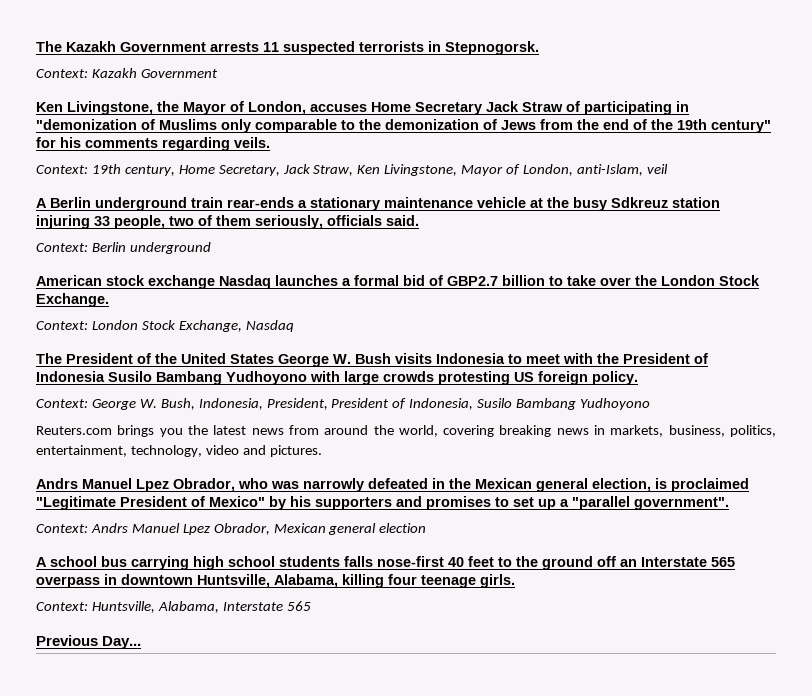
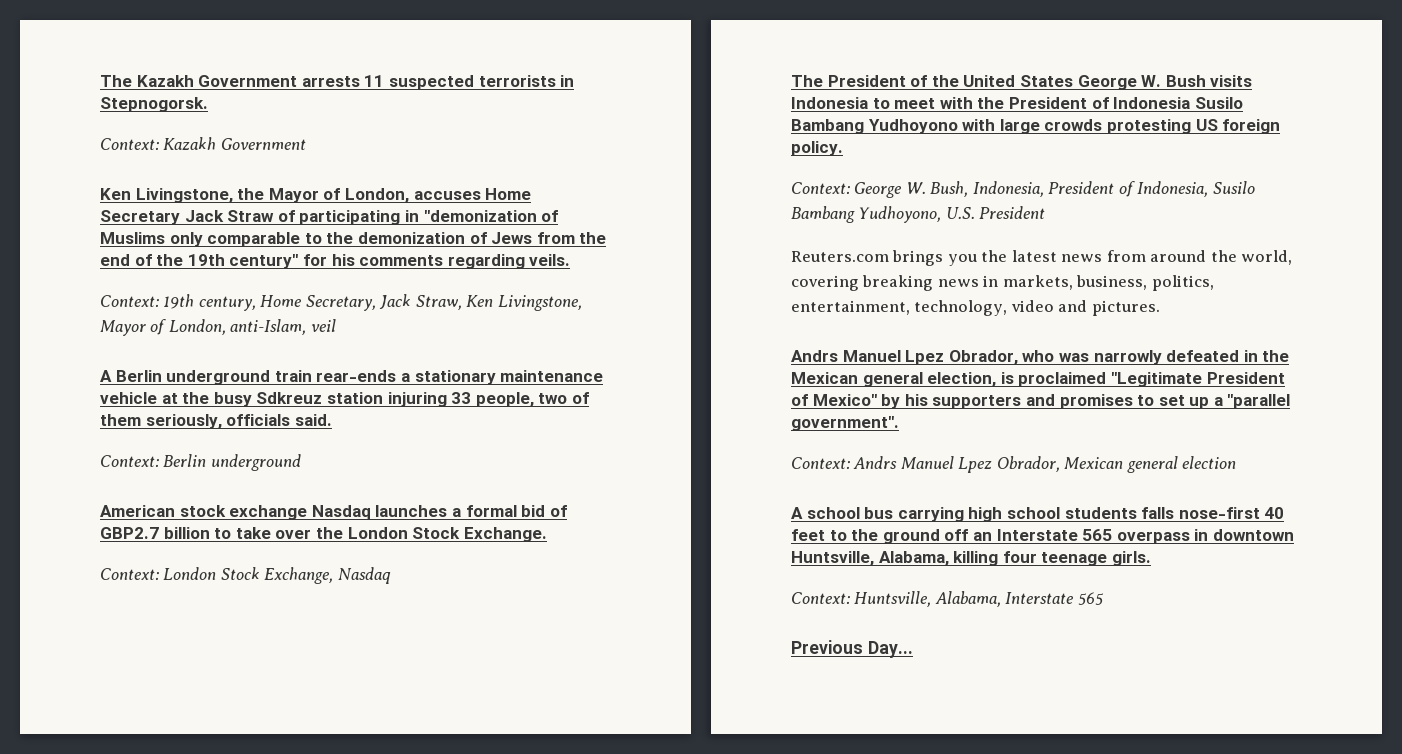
- Context: George W. Bush, Indonesia, President, President of Indonesia, Susilo Bambang Yudhoyono
+ Context: George W. Bush, Indonesia, President of Indonesia, Susilo Bambang Yudhoyono, U.S. President

